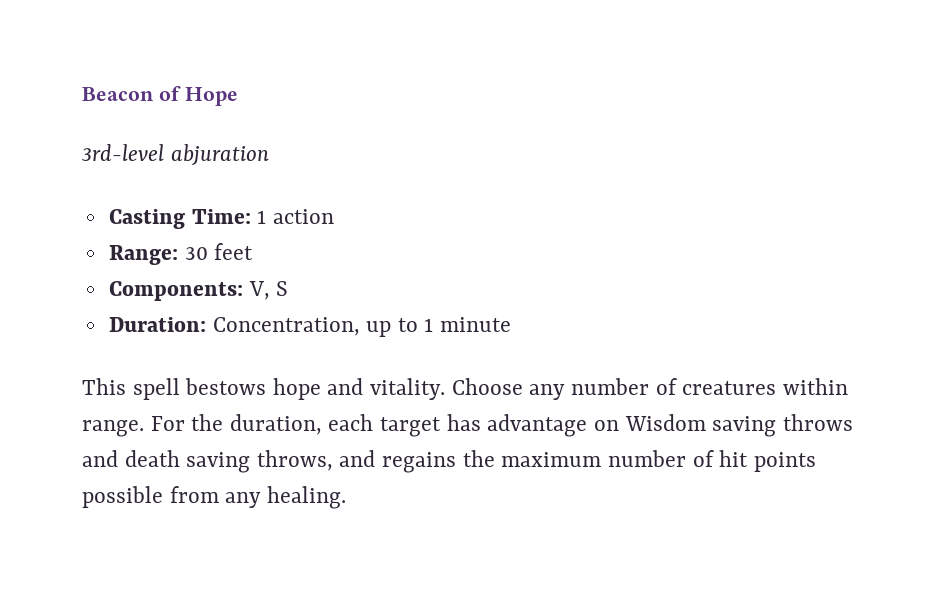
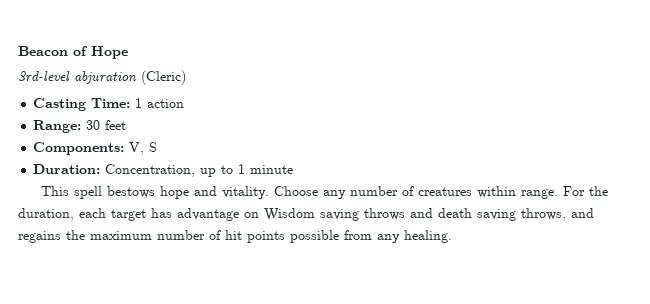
- 3rd-level abjuration
+ 3rd-level abjuration (Cleric)

